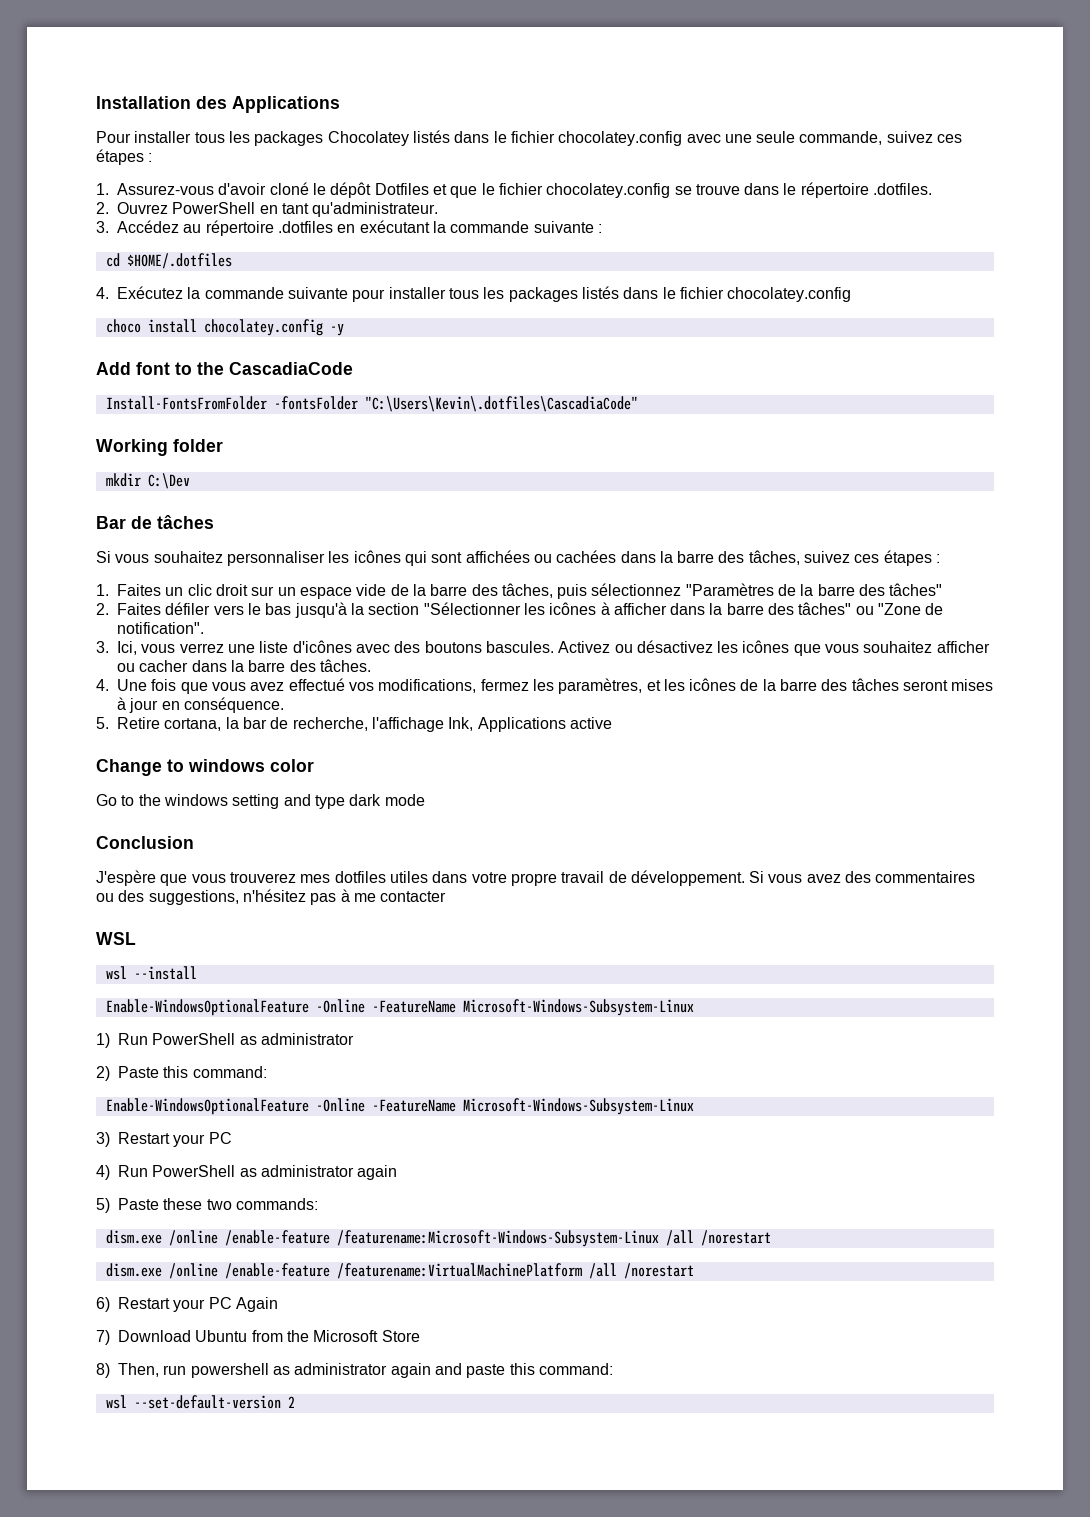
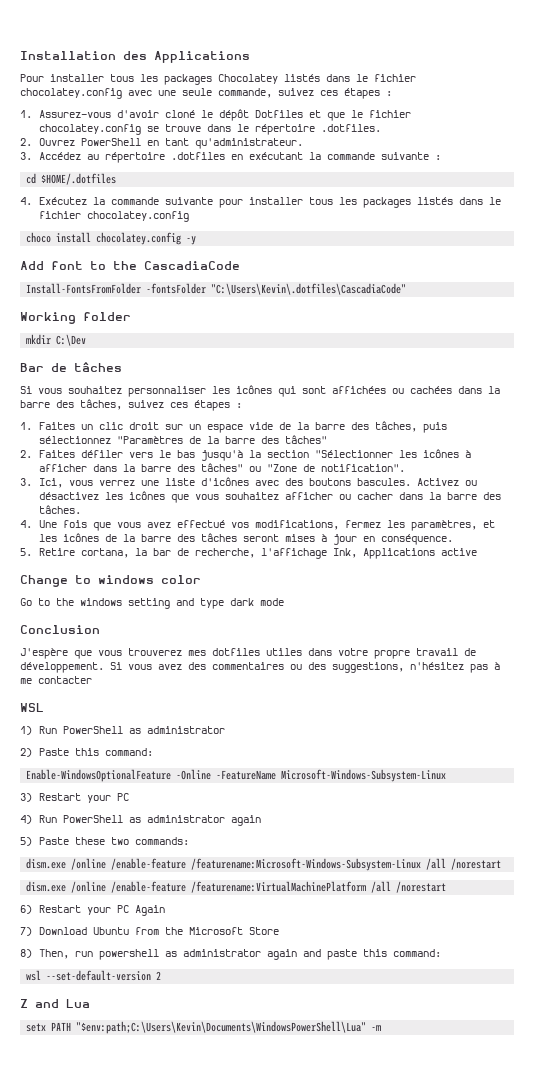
- wsl --install
- Enable-WindowsOptionalFeature -Online -FeatureName Microsoft-Windows-Subsystem-Linux
+ Z and Lua
+ setx PATH "$env:path;C:\Users\Kevin\Documents\WindowsPowerShell\Lua" -m

